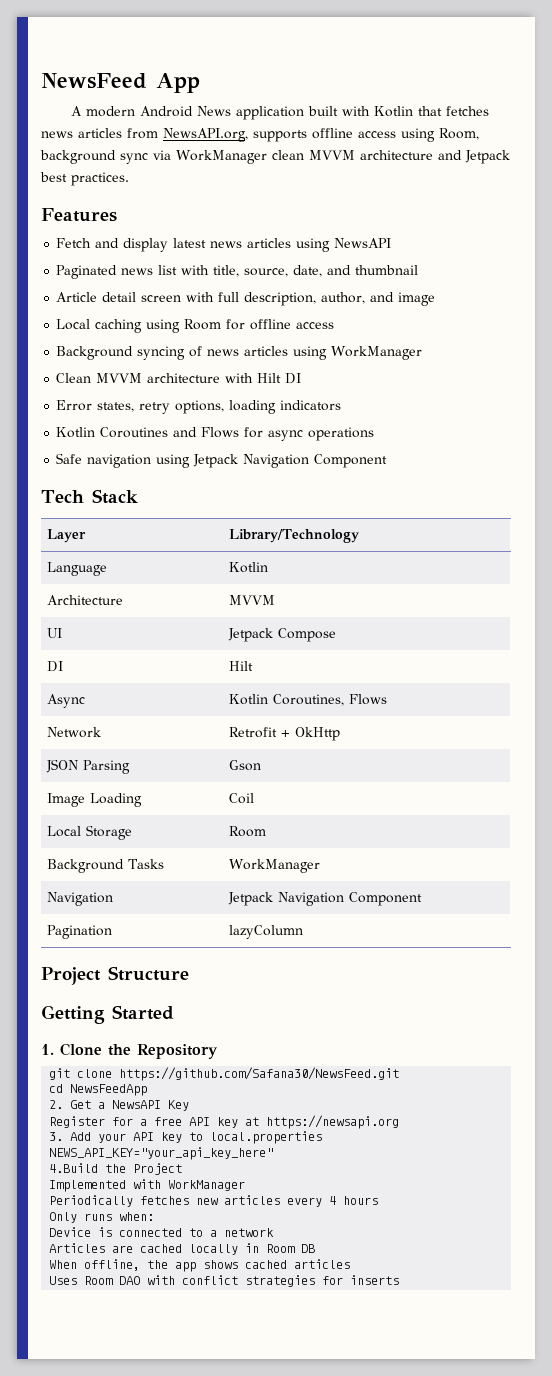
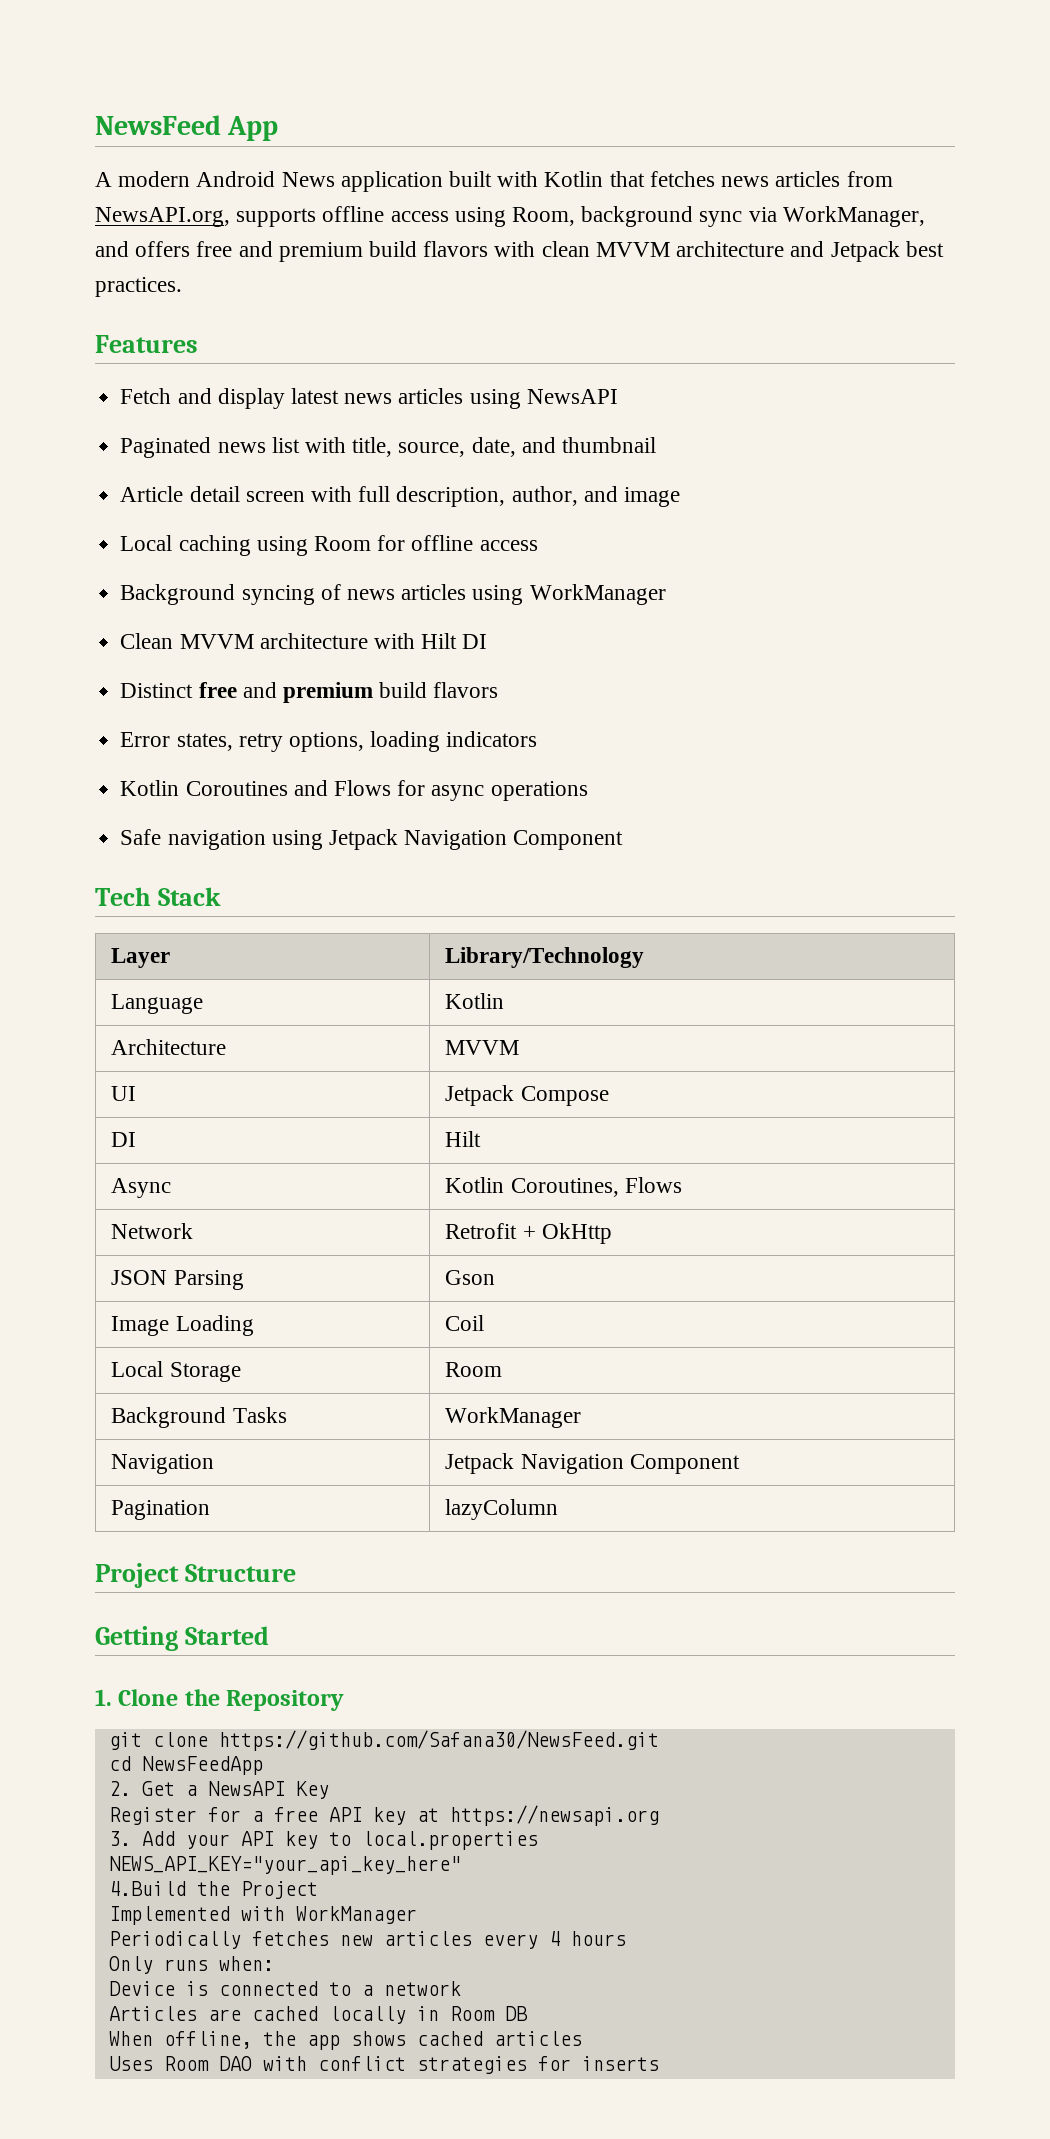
- A modern Android News application built with Kotlin that fetches news articles from NewsAPI.org, supports offline access using Room, background sync via WorkManager clean MVVM architecture and Jetpack best practices.
+ A modern Android News application built with Kotlin that fetches news articles from NewsAPI.org, supports offline access using Room, background sync via WorkManager, and offers free and premium build flavors with clean MVVM architecture and Jetpack best practices.
+ Distinct free and premium build flavors

